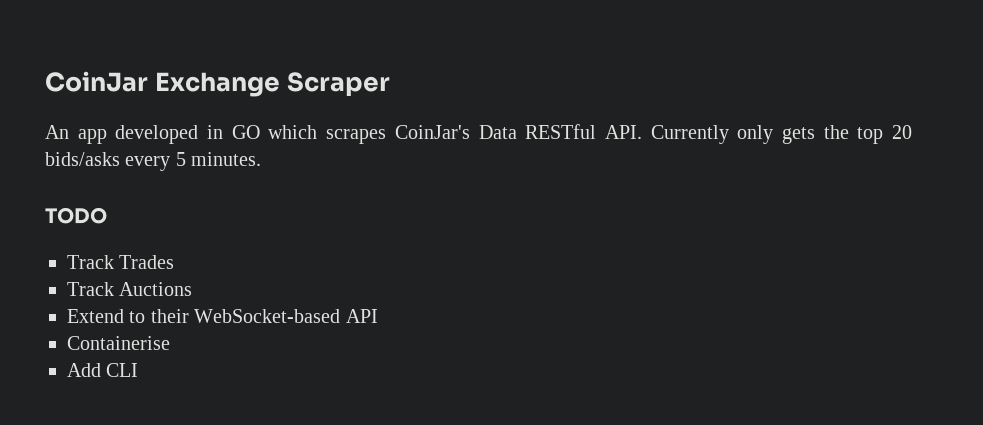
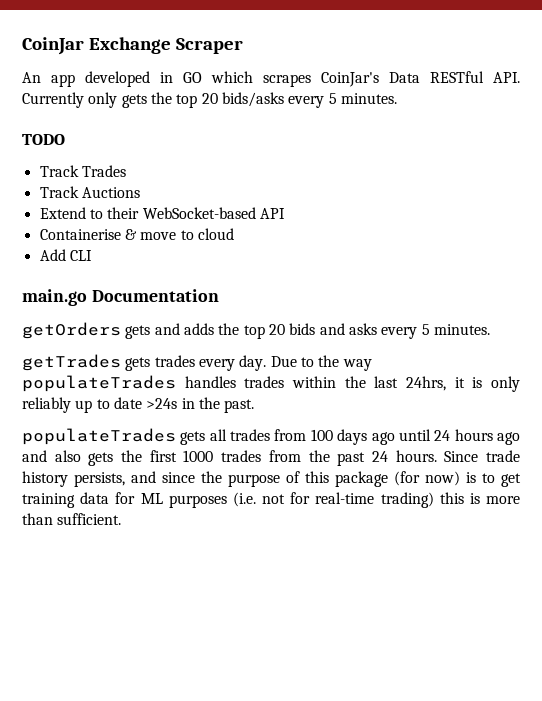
- Containerise
+ Containerise & move to cloud
  Add CLI
+ main.go Documentation
+ getOrders gets and adds the top 20 bids and asks every 5 minutes.
+ getTrades gets trades every day. Due to the way populateTrades handles trades within the last 24hrs, it is only reliably up to date >24s in the past.
+ populateTrades gets all trades from 100 days ago until 24 hours ago and also gets the first 1000 trades from the past 24 hours. Since trade history persists, and since the purpose of this package (for now) is to get training data for ML purposes (i.e. not for real-time trading) this is more than sufficient.

